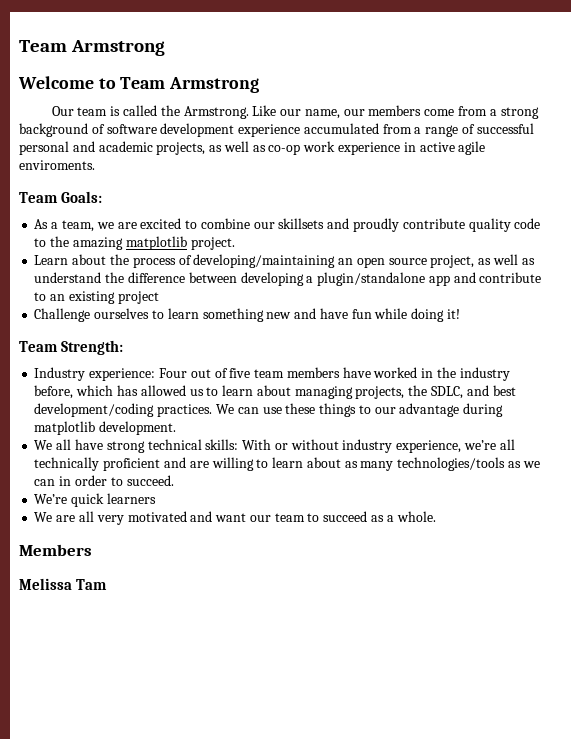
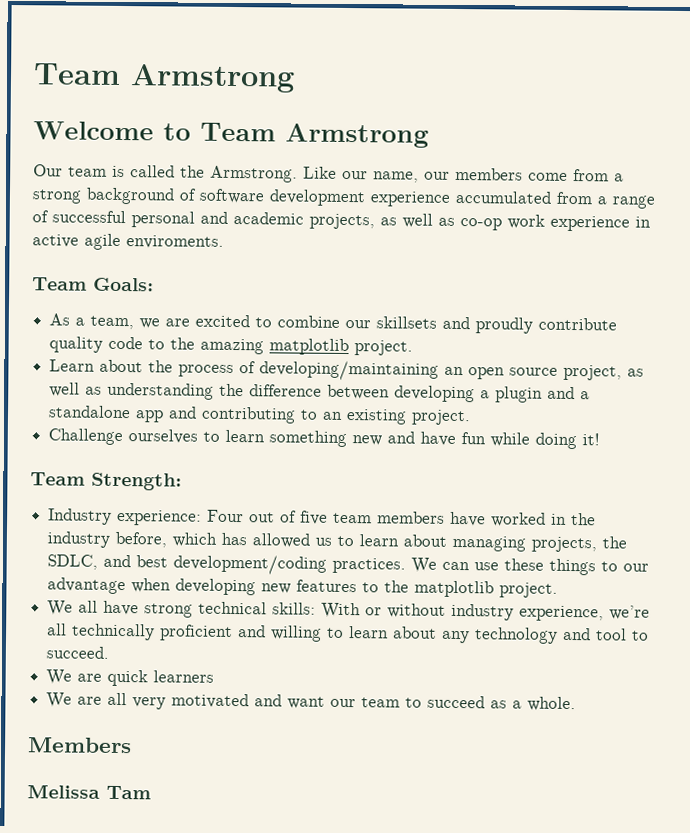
- Learn about the process of developing/maintaining an open source project, as well as understand the difference between developing a plugin/standalone app and contribute to an existing project
+ Learn about the process of developing/maintaining an open source project, as well as understanding the difference between developing a plugin and a standalone app and contributing to an existing project.
- We can use these things to our advantage during matplotlib development.
+ We can use these things to our advantage when developing new features to the matplotlib project.
- We all have strong technical skills: With or without industry experience, we’re all technically proficient and are willing to learn about as many technologies/tools as we can in order to succeed.
+ We all have strong technical skills: With or without industry experience, we’re all technically proficient and willing to learn about any technology and tool to succeed.
- We’re quick learners
+ We are quick learners

